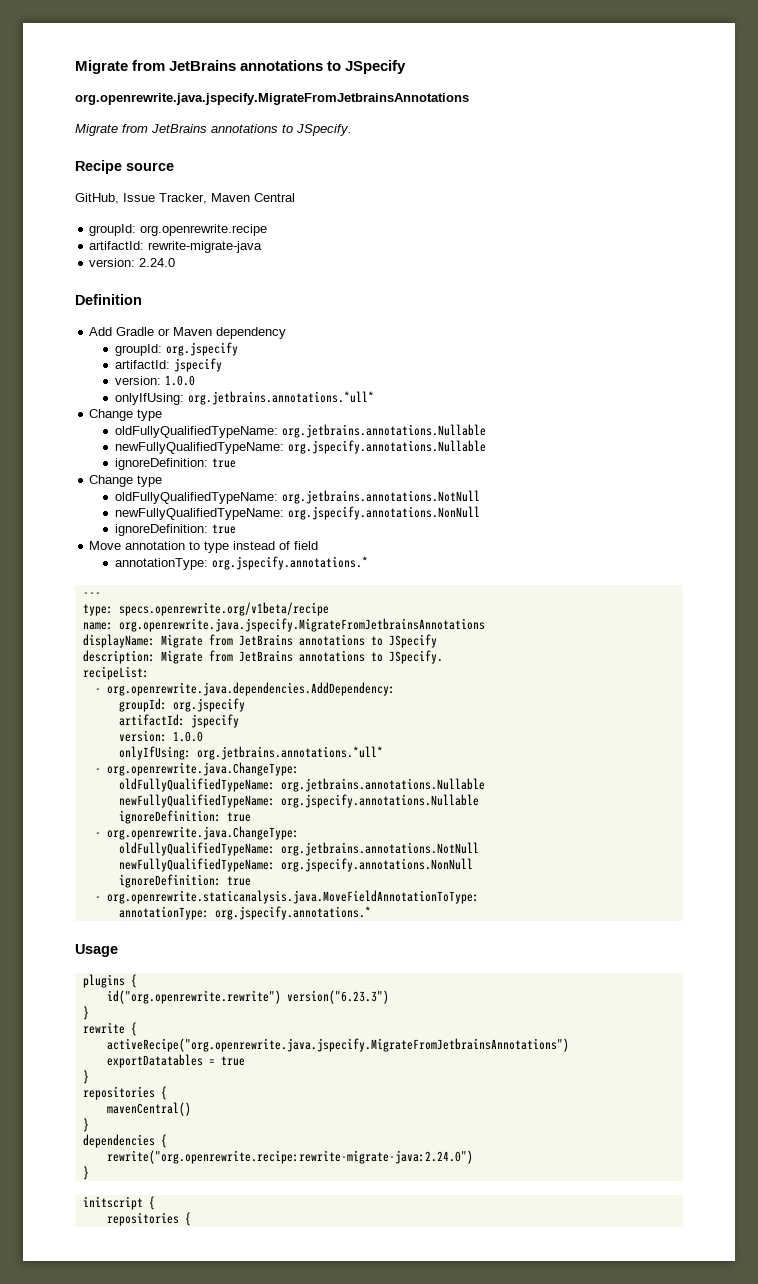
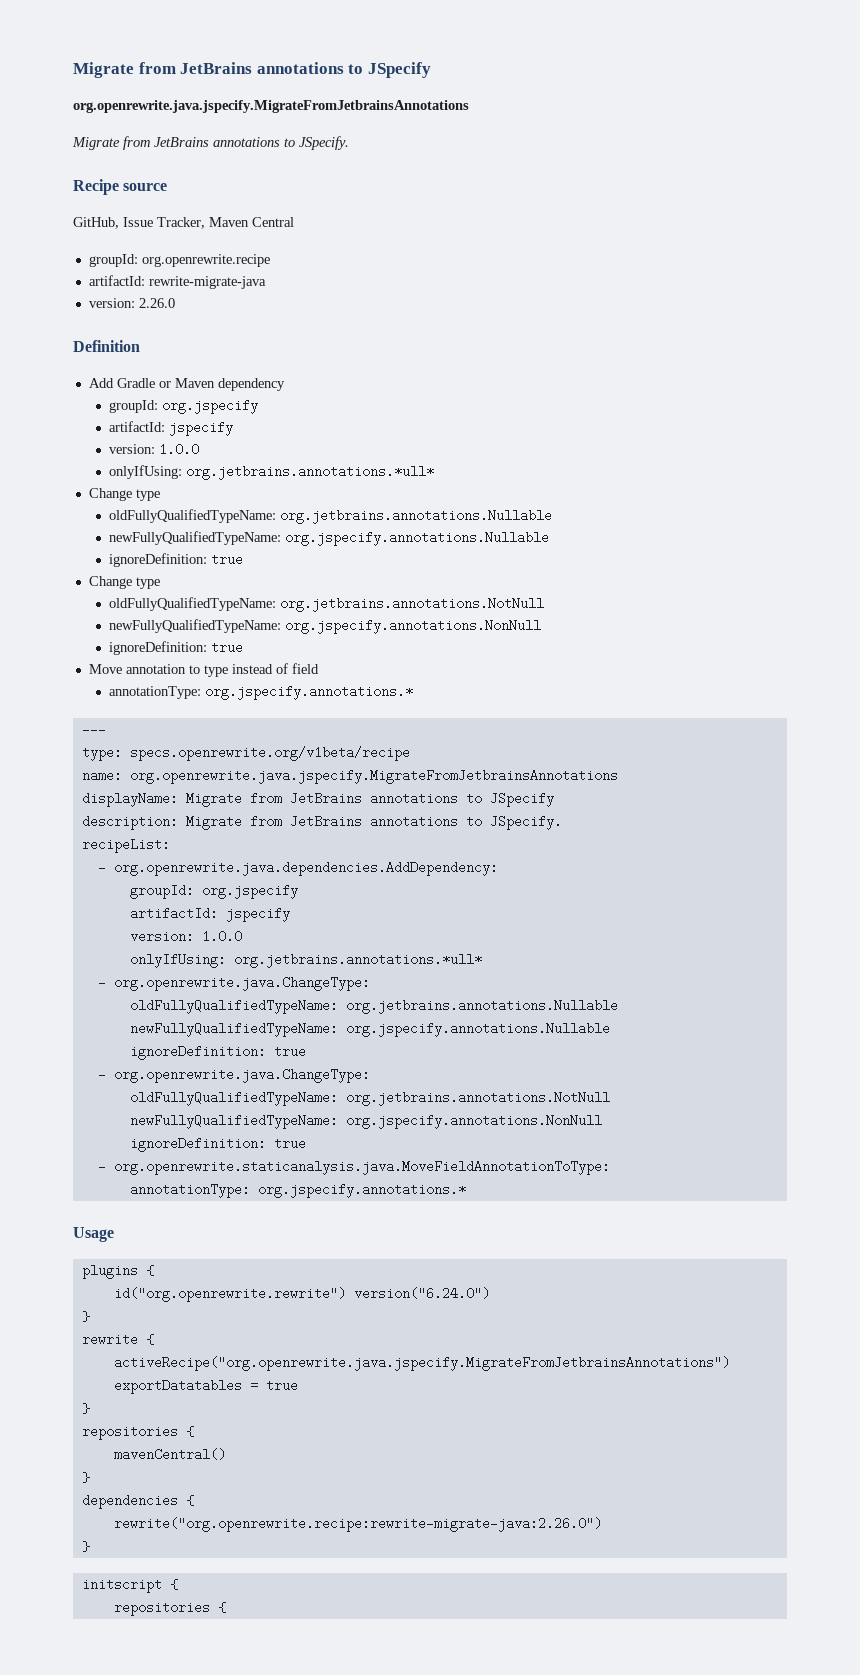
- version: 2.24.0
+ version: 2.26.0
- id("org.openrewrite.rewrite") version("6.23.3")
+ id("org.openrewrite.rewrite") version("6.24.0")
- rewrite("org.openrewrite.recipe:rewrite-migrate-java:2.24.0")
+ rewrite("org.openrewrite.recipe:rewrite-migrate-java:2.26.0")

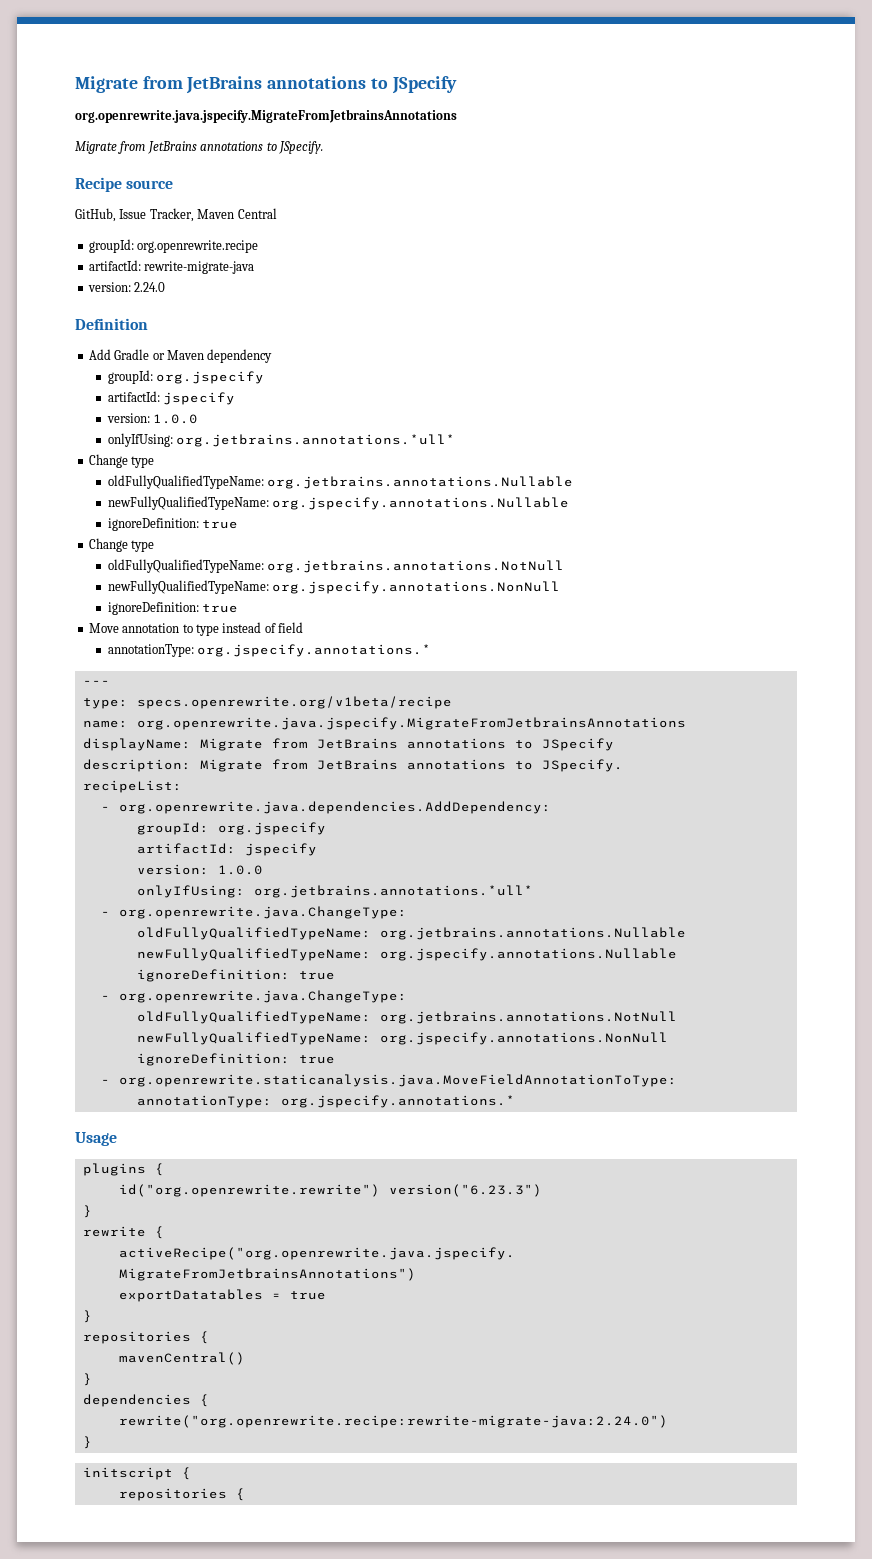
- version: 2.26.0
+ version: 2.24.0
- id("org.openrewrite.rewrite") version("6.24.0")
+ id("org.openrewrite.rewrite") version("6.23.3")
- rewrite("org.openrewrite.recipe:rewrite-migrate-java:2.26.0")
+ rewrite("org.openrewrite.recipe:rewrite-migrate-java:2.24.0")

